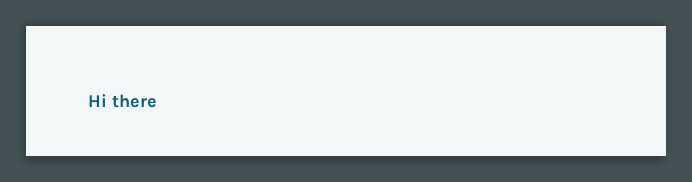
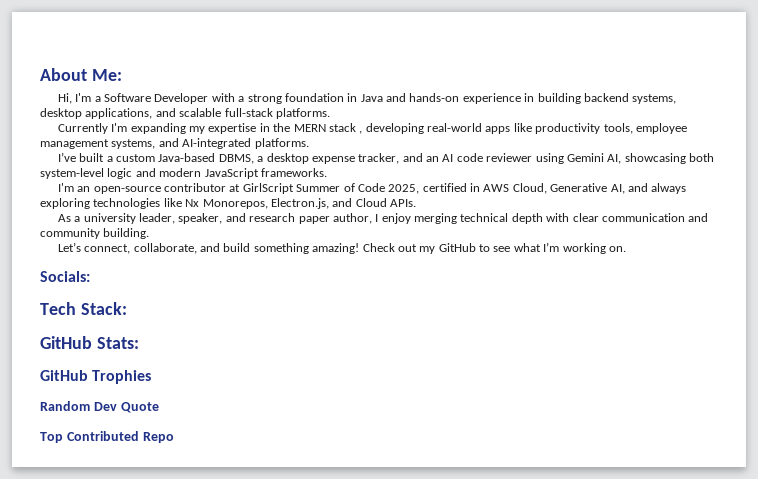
- Hi there
+ About Me:
+ Hi, I'm a Software Developer with a strong foundation in Java and hands-on experience in building backend systems, desktop applications, and scalable full-stack platforms.
+ Currently I'm expanding my expertise in the MERN stack , developing real-world apps like productivity tools, employee management systems, and AI-integrated platforms.
+ I’ve built a custom Java-based DBMS, a desktop expense tracker, and an AI code reviewer using Gemini AI, showcasing both system-level logic and modern JavaScript frameworks.
+ I'm an open-source contributor at GirlScript Summer of Code 2025, certified in AWS Cloud, Generative AI, and always exploring technologies like Nx Monorepos, Electron.js, and Cloud APIs.
+ As a university leader, speaker, and research paper author, I enjoy merging technical depth with clear communication and community building.
+ Let’s connect, collaborate, and build something amazing! Check out my GitHub to see what I’m working on.
+ Socials:
+ Tech Stack:
+ GitHub Stats:
+ GitHub Trophies
+ Random Dev Quote
+ Top Contributed Repo

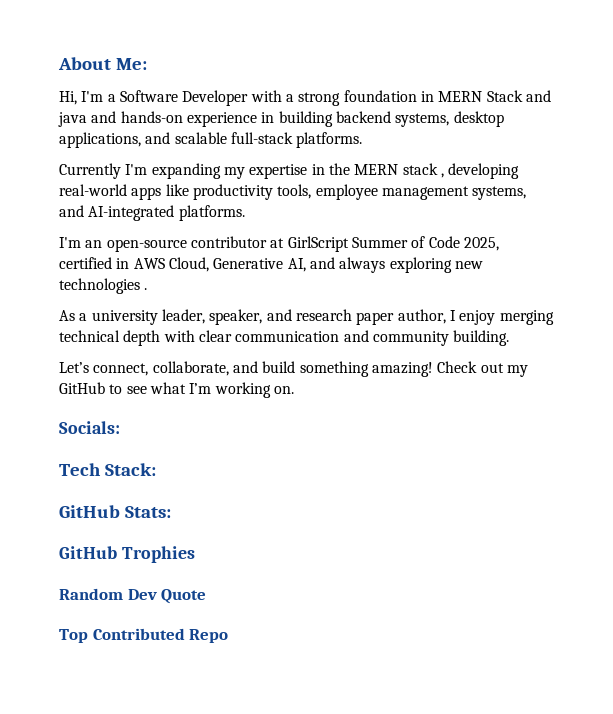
- Hi, I'm a Software Developer with a strong foundation in Java and hands-on experience in building backend systems, desktop applications, and scalable full-stack platforms.
+ Hi, I'm a Software Developer with a strong foundation in MERN Stack and java and hands-on experience in building backend systems, desktop applications, and scalable full-stack platforms.
- I’ve built a custom Java-based DBMS, a desktop expense tracker, and an AI code reviewer using Gemini AI, showcasing both system-level logic and modern JavaScript frameworks.
- I'm an open-source contributor at GirlScript Summer of Code 2025, certified in AWS Cloud, Generative AI, and always exploring technologies like Nx Monorepos, Electron.js, and Cloud APIs.
+ I'm an open-source contributor at GirlScript Summer of Code 2025, certified in AWS Cloud, Generative AI, and always exploring new technologies .

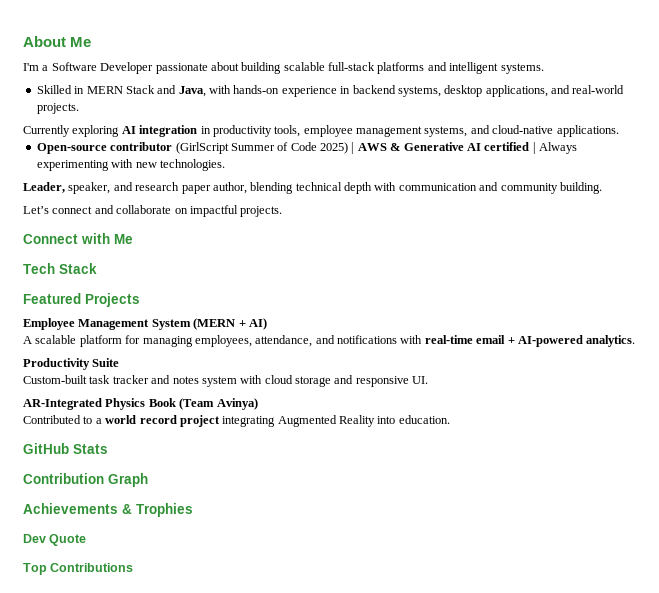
- About Me:
- Hi, I'm a Software Developer with a strong foundation in MERN Stack and java and hands-on experience in building backend systems, desktop applications, and scalable full-stack platforms.
- Currently I'm expanding my expertise in the MERN stack , developing real-world apps like productivity tools, employee management systems, and AI-integrated platforms.
- I'm an open-source contributor at GirlScript Summer of Code 2025, certified in AWS Cloud, Generative AI, and always exploring new technologies .
- As a university leader, speaker, and research paper author, I enjoy merging technical depth with clear communication and community building.
+ About Me
+ I'm a Software Developer passionate about building scalable full-stack platforms and intelligent systems.
+ Skilled in MERN Stack and Java, with hands-on experience in backend systems, desktop applications, and real-world projects.
+ Currently exploring AI integration in productivity tools, employee management systems, and cloud-native applications.
+ Open-source contributor (GirlScript Summer of Code 2025) | AWS & Generative AI certified | Always experimenting with new technologies.
+ Leader, speaker, and research paper author, blending technical depth with communication and community building.
- Let’s connect, collaborate, and build something amazing! Check out my GitHub to see what I’m working on.
- Socials:
- Tech Stack:
- GitHub Stats:
- GitHub Trophies
+ Let’s connect and collaborate on impactful projects.
+ Connect with Me
+ Tech Stack
+ Featured Projects
+ Employee Management System (MERN + AI)
+ A scalable platform for managing employees, attendance, and notifications with real-time email + AI-powered analytics.
+ Productivity Suite
+ Custom-built task tracker and notes system with cloud storage and responsive UI.
+ AR-Integrated Physics Book (Team Avinya)
+ Contributed to a world record project integrating Augmented Reality into education.
+ GitHub Stats
+ Contribution Graph
+ Achievements & Trophies
- Random Dev Quote
+ Dev Quote
- Top Contributed Repo
+ Top Contributions

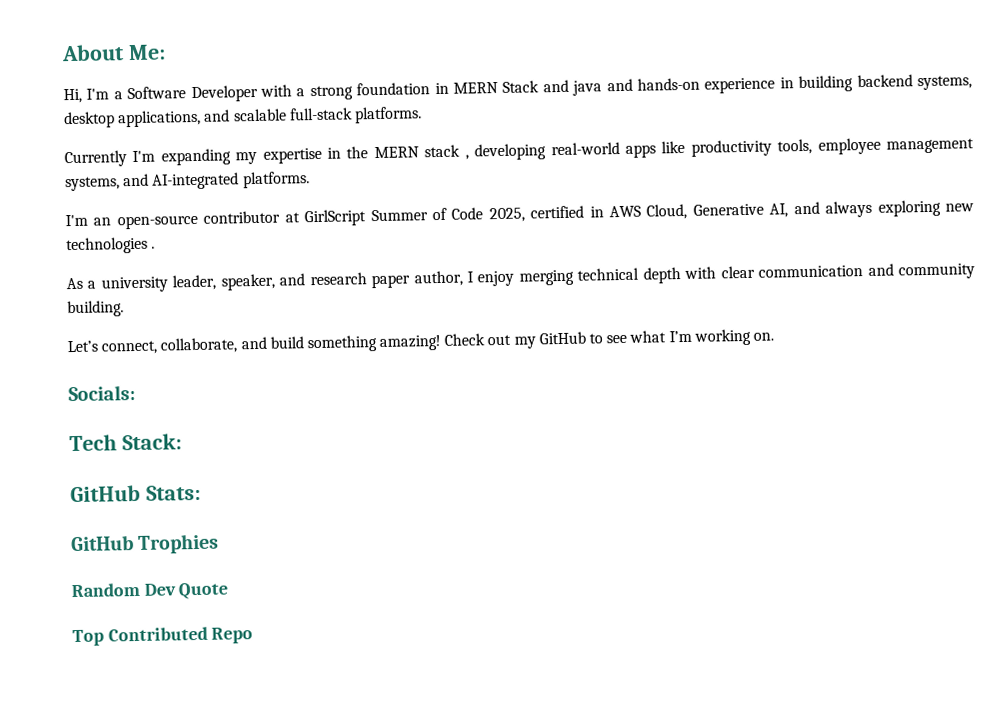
- About Me
- I'm a Software Developer passionate about building scalable full-stack platforms and intelligent systems.
- Skilled in MERN Stack and Java, with hands-on experience in backend systems, desktop applications, and real-world projects.
- Currently exploring AI integration in productivity tools, employee management systems, and cloud-native applications.
- Open-source contributor (GirlScript Summer of Code 2025) | AWS & Generative AI certified | Always experimenting with new technologies.
- Leader, speaker, and research paper author, blending technical depth with communication and community building.
+ About Me:
+ Hi, I'm a Software Developer with a strong foundation in MERN Stack and java and hands-on experience in building backend systems, desktop applications, and scalable full-stack platforms.
+ Currently I'm expanding my expertise in the MERN stack , developing real-world apps like productivity tools, employee management systems, and AI-integrated platforms.
+ I'm an open-source contributor at GirlScript Summer of Code 2025, certified in AWS Cloud, Generative AI, and always exploring new technologies .
+ As a university leader, speaker, and research paper author, I enjoy merging technical depth with clear communication and community building.
- Let’s connect and collaborate on impactful projects.
- Connect with Me
- Tech Stack
- Featured Projects
- Employee Management System (MERN + AI)
- A scalable platform for managing employees, attendance, and notifications with real-time email + AI-powered analytics.
- Productivity Suite
- Custom-built task tracker and notes system with cloud storage and responsive UI.
- AR-Integrated Physics Book (Team Avinya)
- Contributed to a world record project integrating Augmented Reality into education.
- GitHub Stats
- Contribution Graph
- Achievements & Trophies
+ Let’s connect, collaborate, and build something amazing! Check out my GitHub to see what I’m working on.
+ Socials:
+ Tech Stack:
+ GitHub Stats:
+ GitHub Trophies
- Dev Quote
+ Random Dev Quote
- Top Contributions
+ Top Contributed Repo

